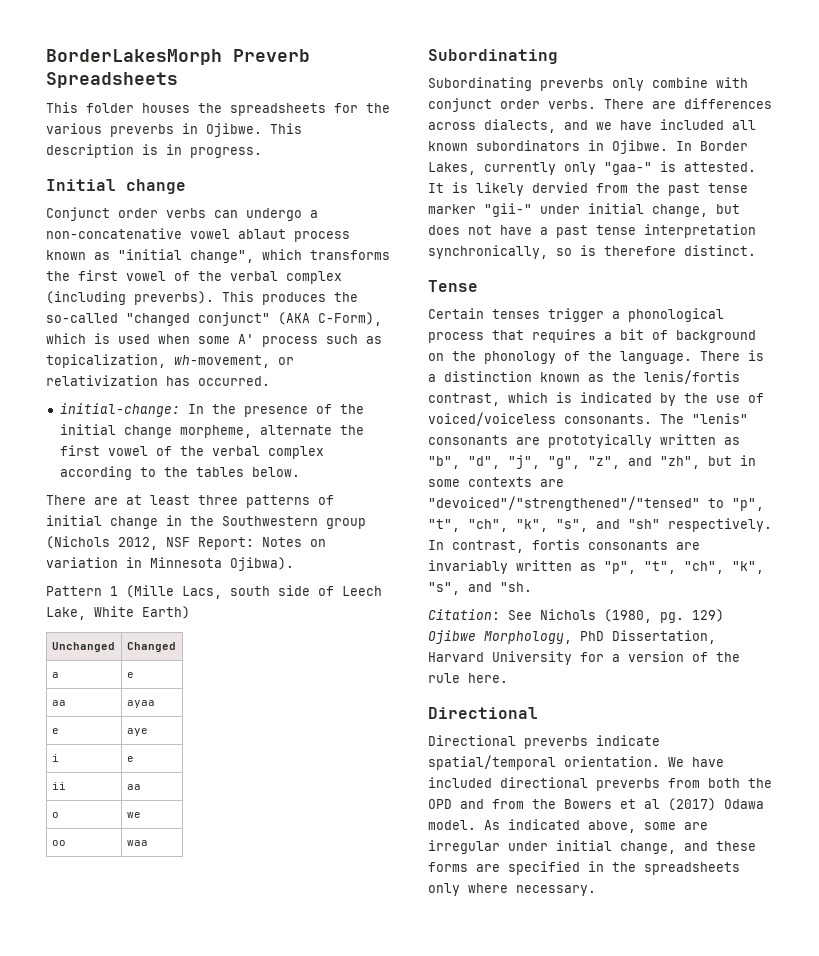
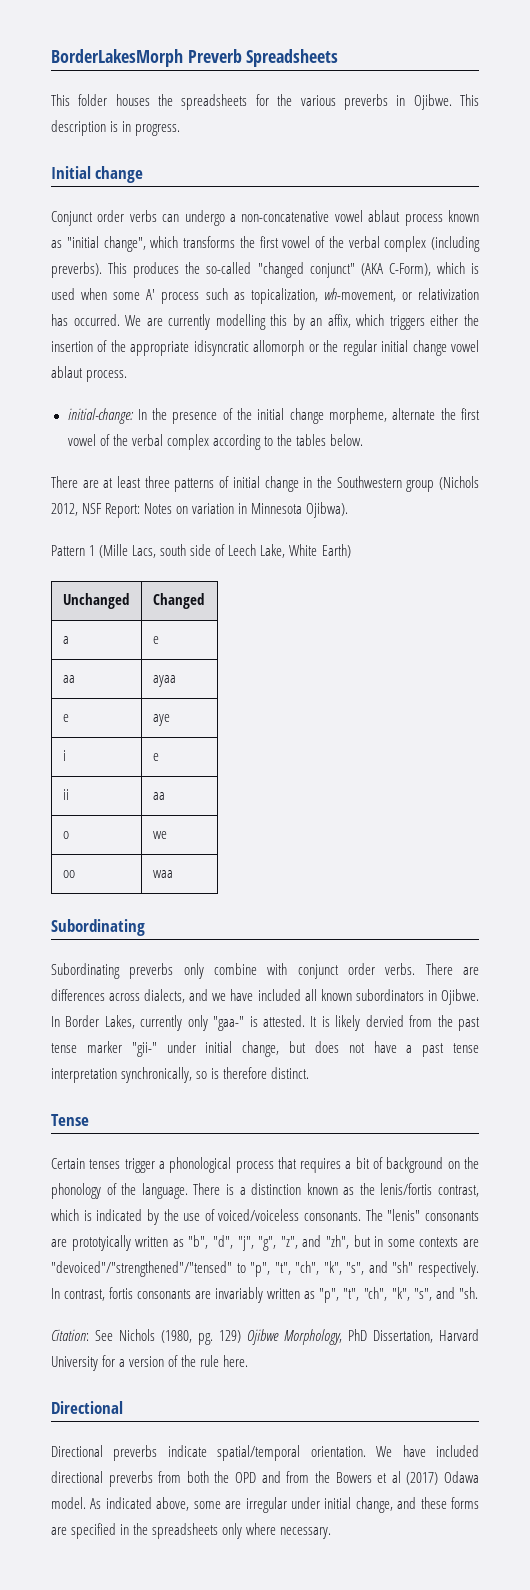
+ We are currently modelling this by an affix, which triggers either the insertion of the appropriate idisyncratic allomorph or the regular initial change vowel ablaut process.

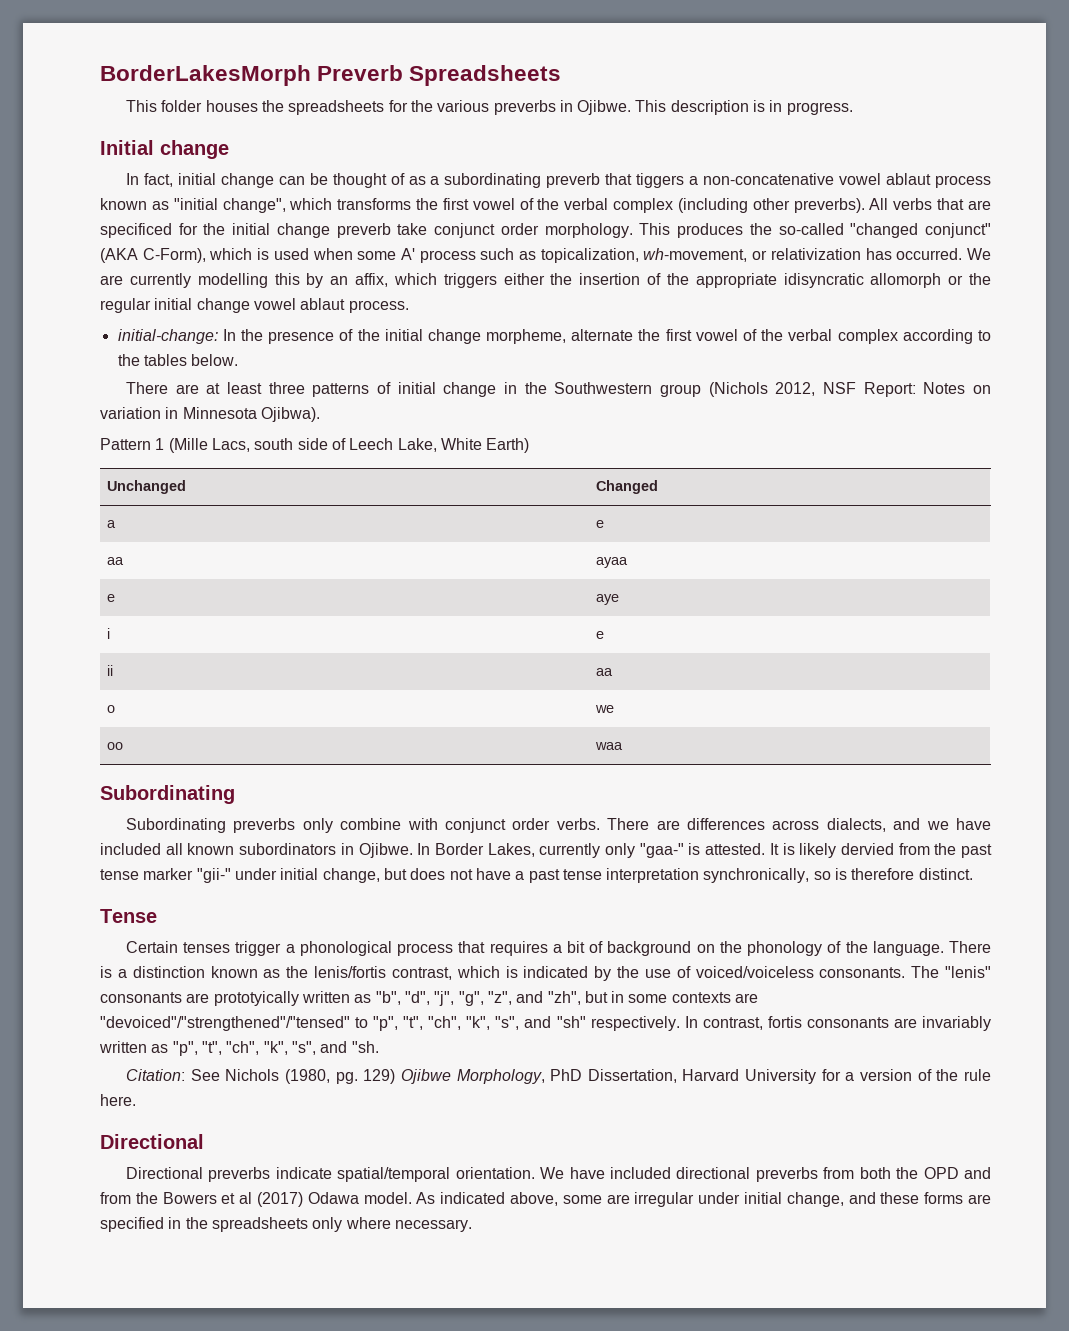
- Conjunct order verbs can undergo a non-concatenative vowel ablaut process known as "initial change", which transforms the first vowel of the verbal complex (including preverbs).
+ In fact, initial change can be thought of as a subordinating preverb that tiggers a non-concatenative vowel ablaut process known as "initial change", which transforms the first vowel of the verbal complex (including other preverbs). All verbs that are specificed for the initial change preverb take conjunct order morphology.

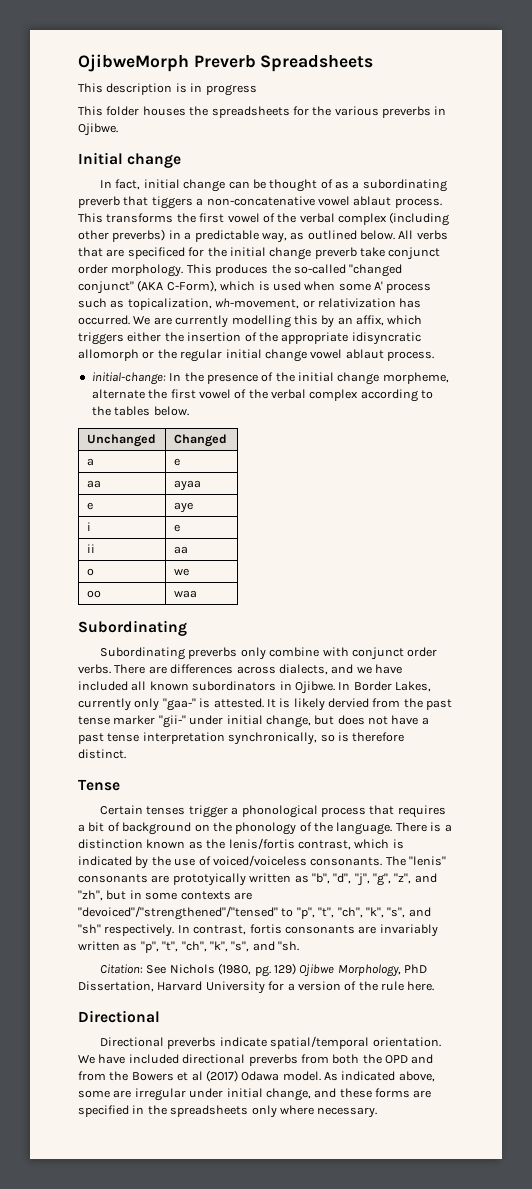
- BorderLakesMorph Preverb Spreadsheets
+ OjibweMorph Preverb Spreadsheets
+ This description is in progress
- This description is in progress.
- In fact, initial change can be thought of as a subordinating preverb that tiggers a non-concatenative vowel ablaut process known as "initial change", which transforms the first vowel of the verbal complex (including other preverbs).
+ In fact, initial change can be thought of as a subordinating preverb that tiggers a non-concatenative vowel ablaut process. This transforms the first vowel of the verbal complex (including other preverbs) in a predictable way, as outlined below.
- There are at least three patterns of initial change in the Southwestern group (Nichols 2012, NSF Report: Notes on variation in Minnesota Ojibwa).
- Pattern 1 (Mille Lacs, south side of Leech Lake, White Earth)

